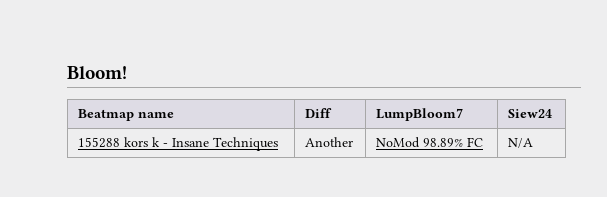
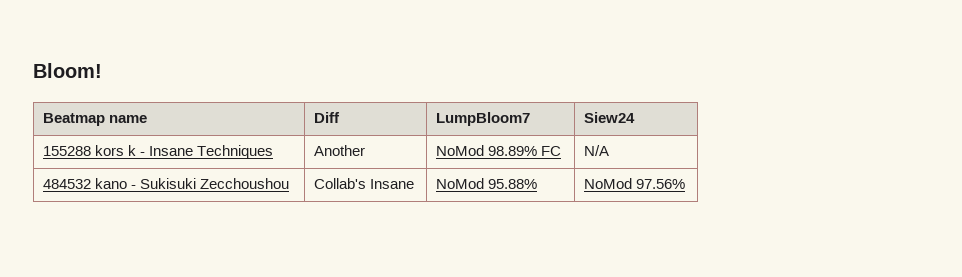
+ 484532 kano - Sukisuki Zecchoushou | Collab's Insane | NoMod 95.88% | NoMod 97.56%

